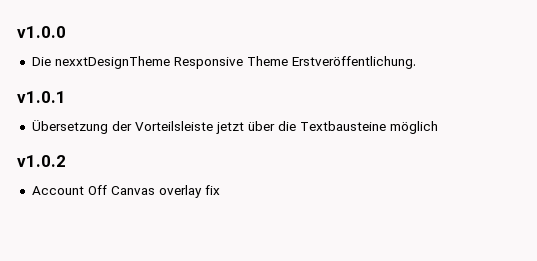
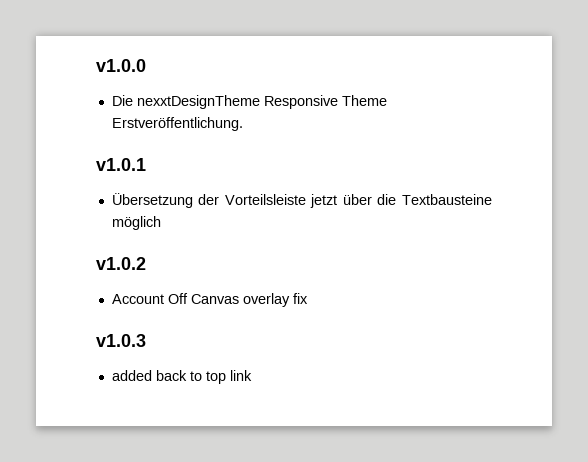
+ v1.0.3
+ added back to top link

